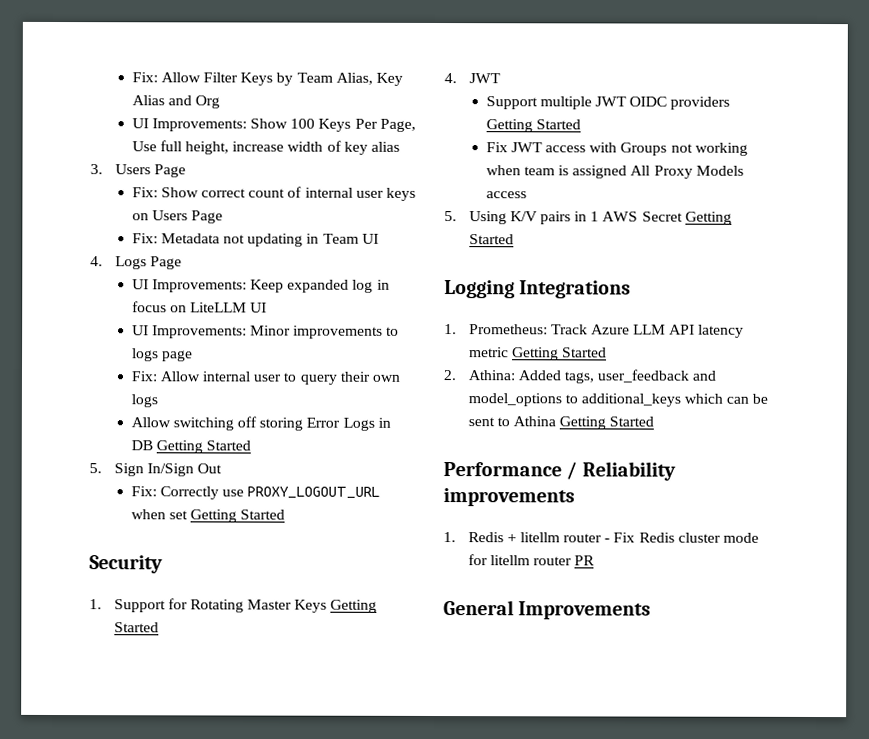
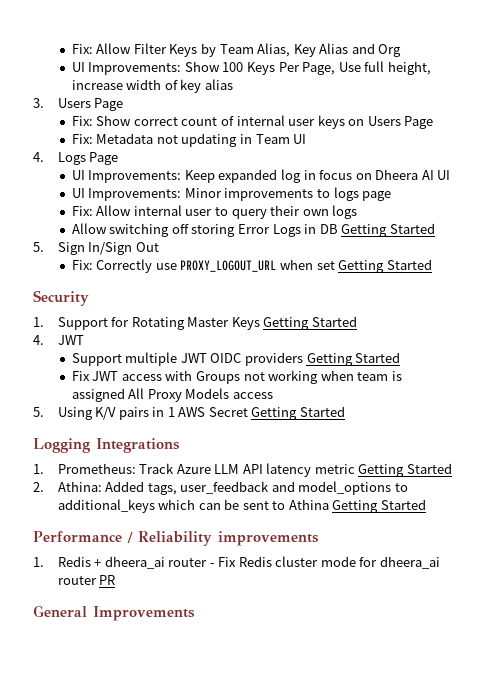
- UI Improvements: Keep expanded log in focus on LiteLLM UI
+ UI Improvements: Keep expanded log in focus on Dheera AI UI
- 1. Redis + litellm router - Fix Redis cluster mode for litellm router PR
+ 1. Redis + dheera_ai router - Fix Redis cluster mode for dheera_ai router PR

